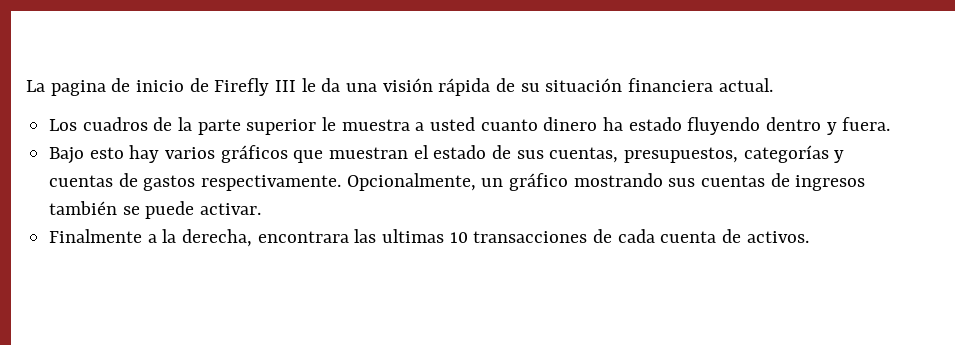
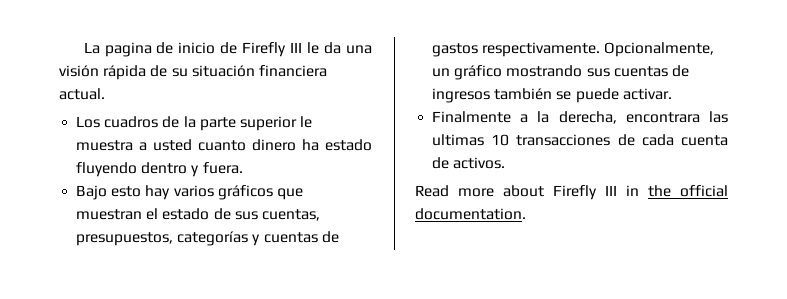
+ Read more about Firefly III in the official documentation.

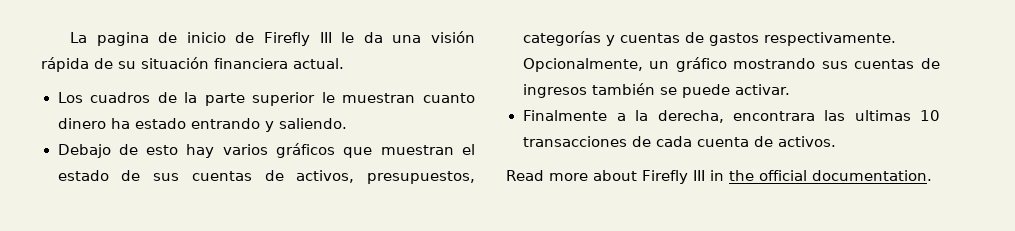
- Los cuadros de la parte superior le muestra a usted cuanto dinero ha estado fluyendo dentro y fuera.
- Bajo esto hay varios gráficos que muestran el estado de sus cuentas, presupuestos, categorías y cuentas de gastos respectivamente.
+ Los cuadros de la parte superior le muestran cuanto dinero ha estado entrando y saliendo.
+ Debajo de esto hay varios gráficos que muestran el estado de sus cuentas de activos, presupuestos, categorías y cuentas de gastos respectivamente.

